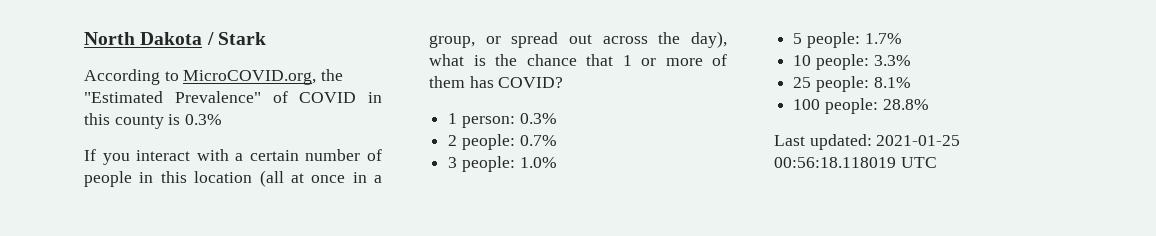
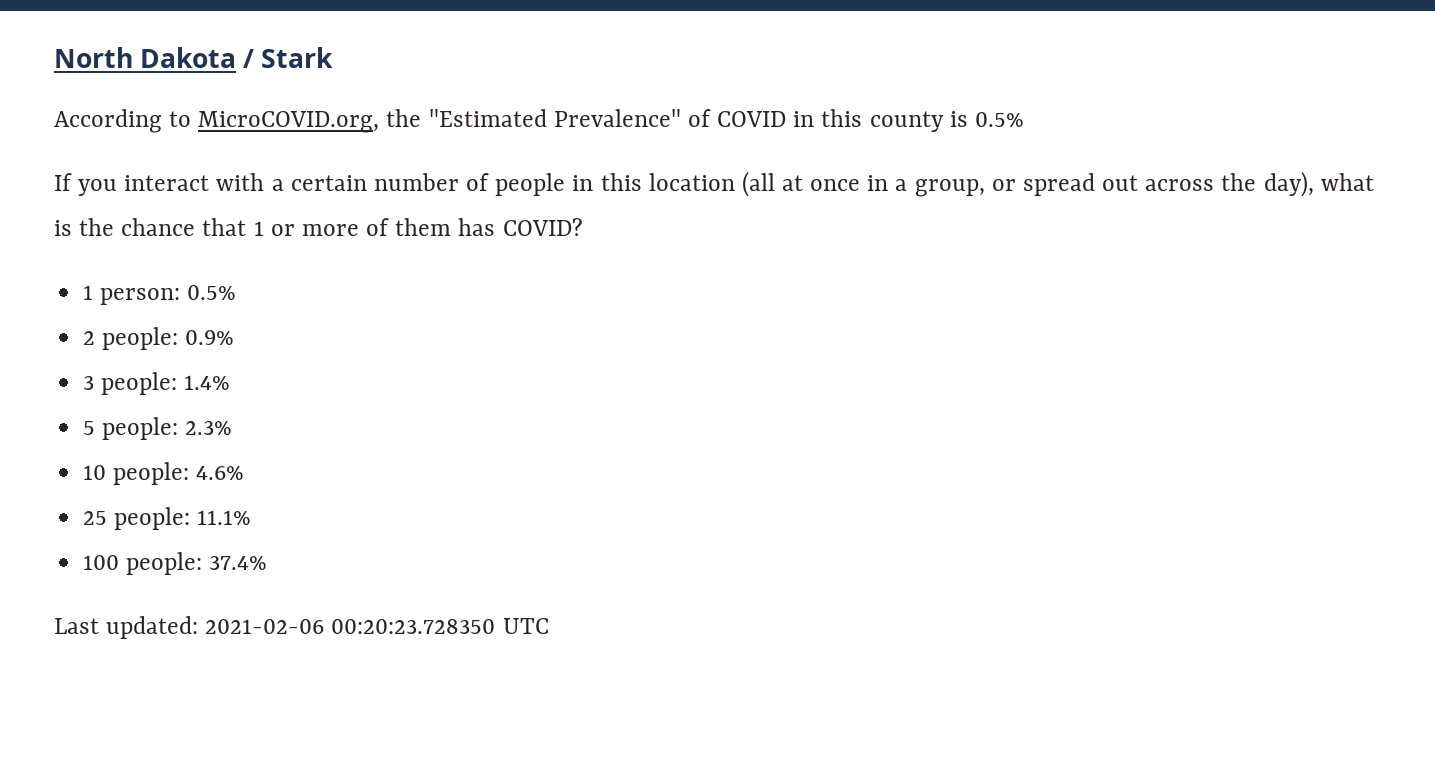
- According to MicroCOVID.org, the "Estimated Prevalence" of COVID in this county is 0.3%
+ According to MicroCOVID.org, the "Estimated Prevalence" of COVID in this county is 0.5%
- 1 person: 0.3%
+ 1 person: 0.5%
- 2 people: 0.7%
+ 2 people: 0.9%
- 3 people: 1.0%
+ 3 people: 1.4%
- 5 people: 1.7%
+ 5 people: 2.3%
- 10 people: 3.3%
+ 10 people: 4.6%
- 25 people: 8.1%
+ 25 people: 11.1%
- 100 people: 28.8%
+ 100 people: 37.4%
- Last updated: 2021-01-25 00:56:18.118019 UTC
+ Last updated: 2021-02-06 00:20:23.728350 UTC

